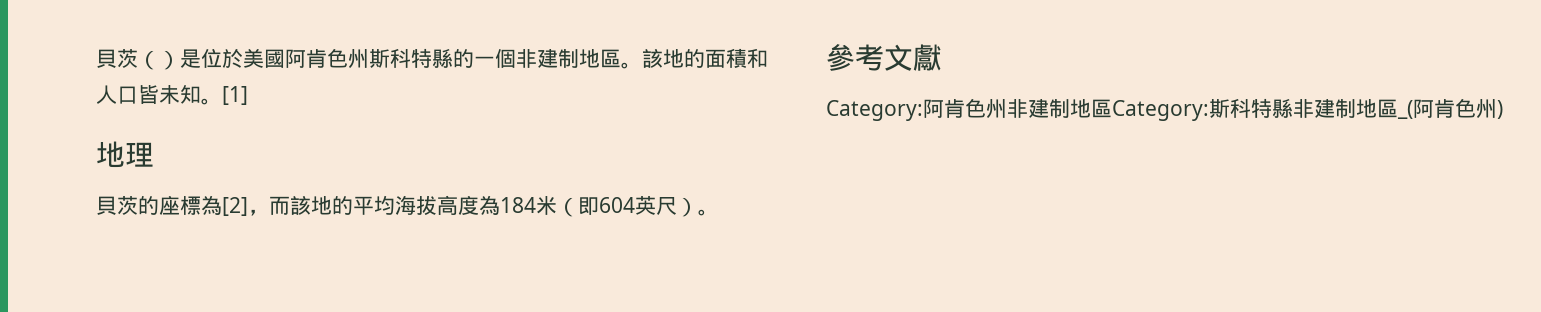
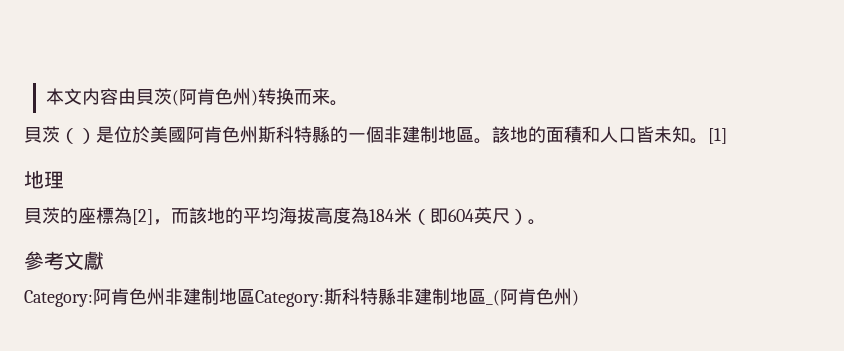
+ 本文内容由貝茨(阿肯色州)转换而来。

